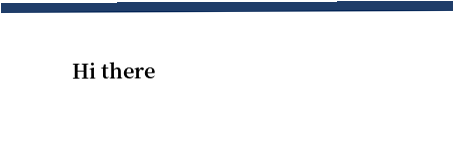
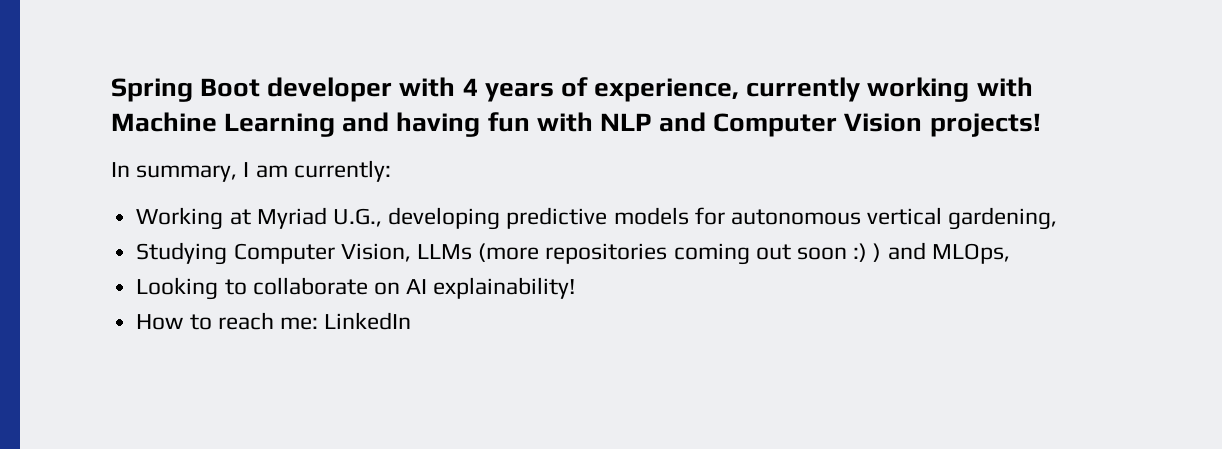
- Hi there
+ Spring Boot developer with 4 years of experience, currently working with Machine Learning and having fun with NLP and Computer Vision projects!
+ In summary, I am currently:
+ Working at Myriad U.G., developing predictive models for autonomous vertical gardening,
+ Studying Computer Vision, LLMs (more repositories coming out soon :) ) and MLOps,
+ Looking to collaborate on AI explainability!
+ How to reach me: LinkedIn

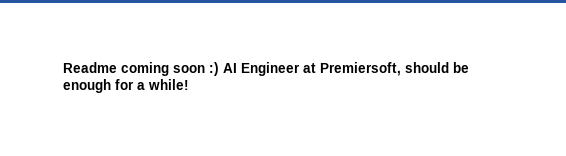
- Spring Boot developer with 4 years of experience, currently working with Machine Learning and having fun with NLP and Computer Vision projects!
- In summary, I am currently:
- Working at Myriad U.G., developing predictive models for autonomous vertical gardening,
- Studying Computer Vision, LLMs (more repositories coming out soon :) ) and MLOps,
- Looking to collaborate on AI explainability!
- How to reach me: LinkedIn
+ Readme coming soon :) AI Engineer at Premiersoft, should be enough for a while!

